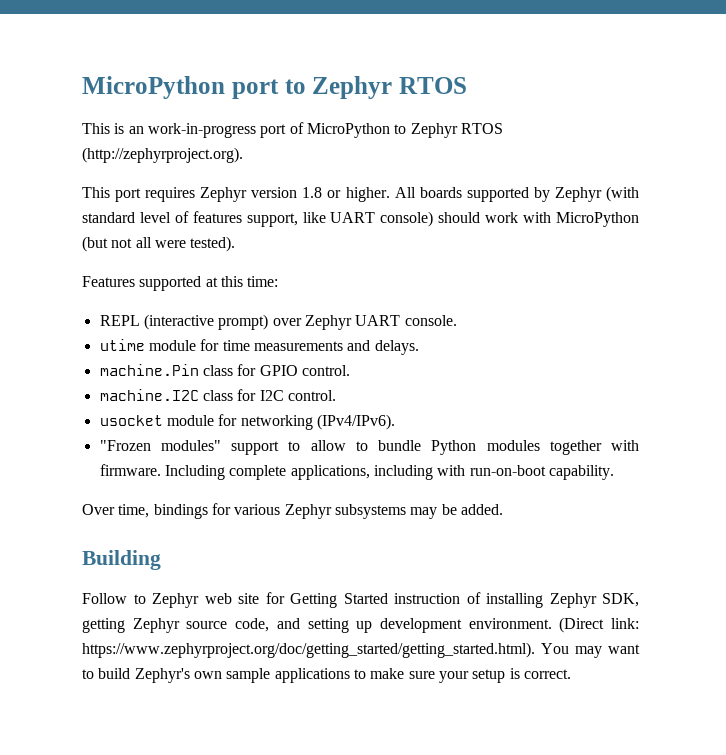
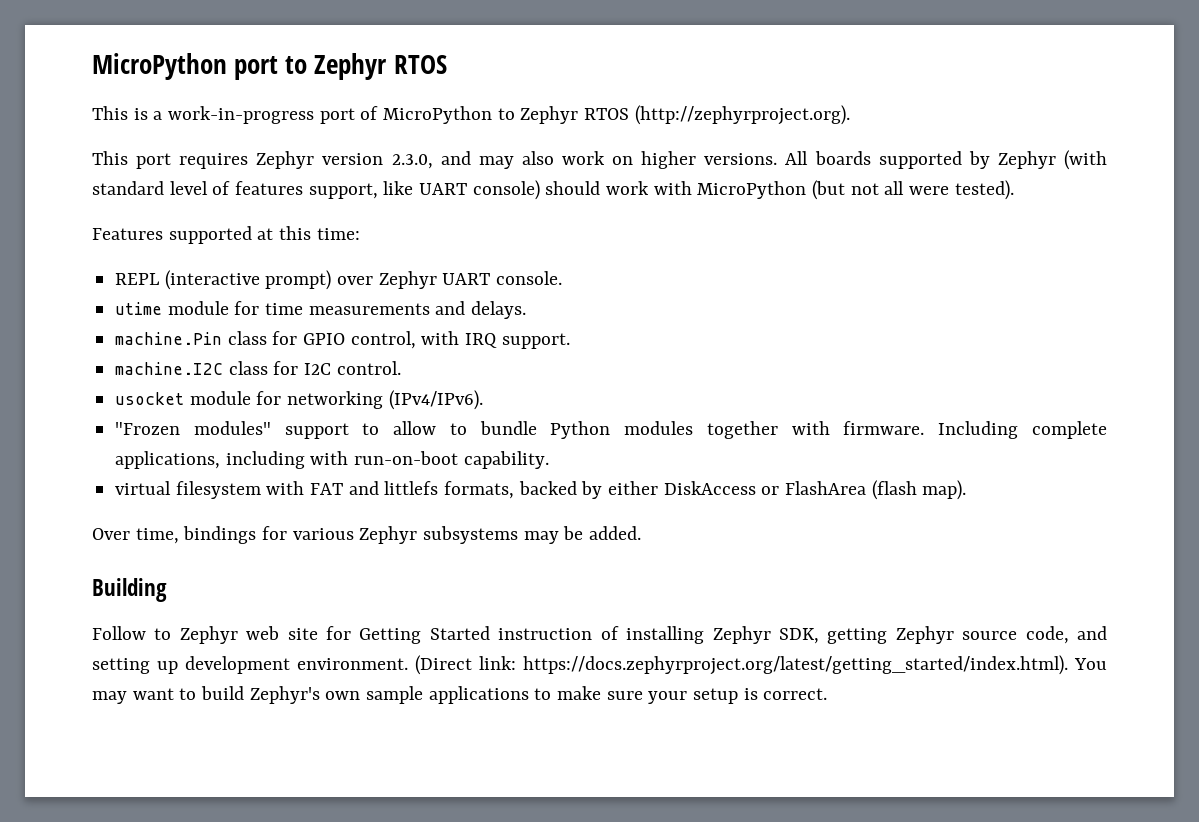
- This is an work-in-progress port of MicroPython to Zephyr RTOS (http://zephyrproject.org).
+ This is a work-in-progress port of MicroPython to Zephyr RTOS (http://zephyrproject.org).
- This port requires Zephyr version 1.8 or higher.
+ This port requires Zephyr version 2.3.0, and may also work on higher versions.
- machine.Pin class for GPIO control.
+ machine.Pin class for GPIO control, with IRQ support.
+ virtual filesystem with FAT and littlefs formats, backed by either DiskAccess or FlashArea (flash map).
- (Direct link: https://www.zephyrproject.org/doc/getting_started/getting_started.html). You may want to build Zephyr's own sample applications to make sure your setup is correct.
+ (Direct link: https://docs.zephyrproject.org/latest/getting_started/index.html). You may want to build Zephyr's own sample applications to make sure your setup is correct.

